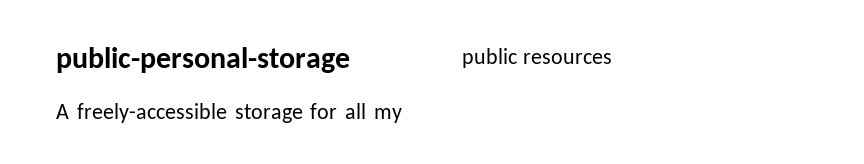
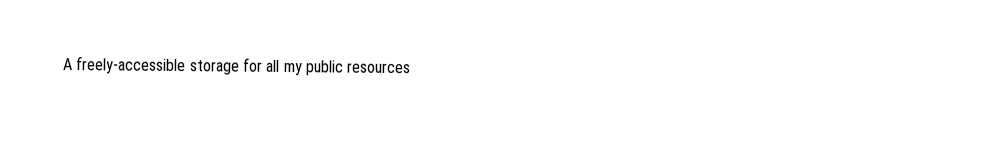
- public-personal-storage

